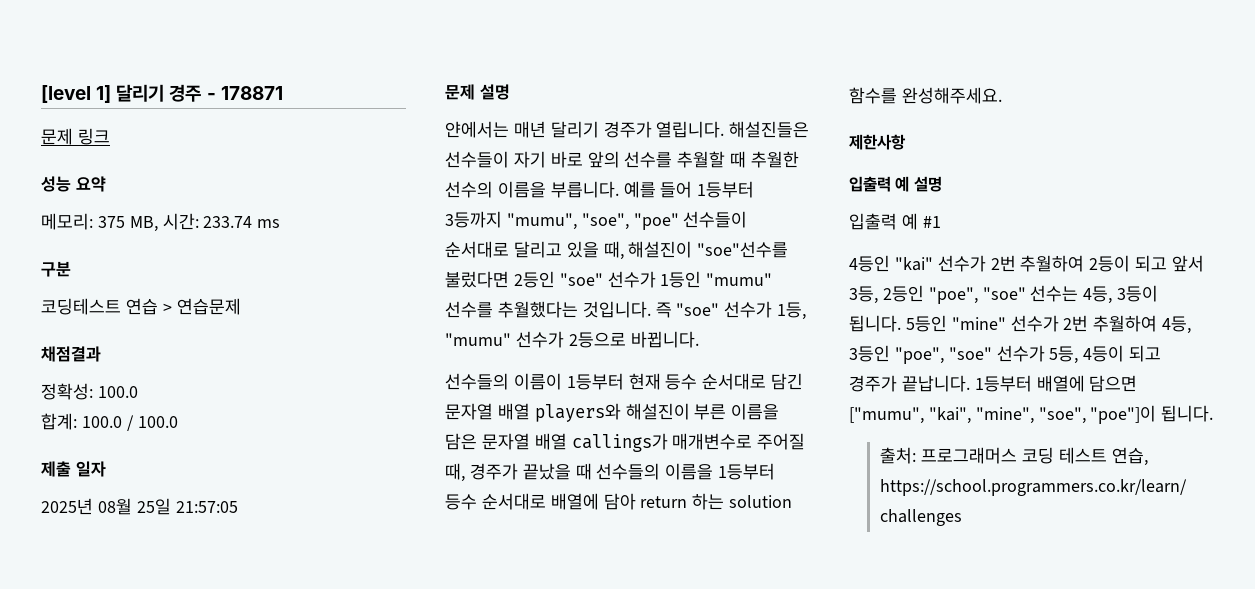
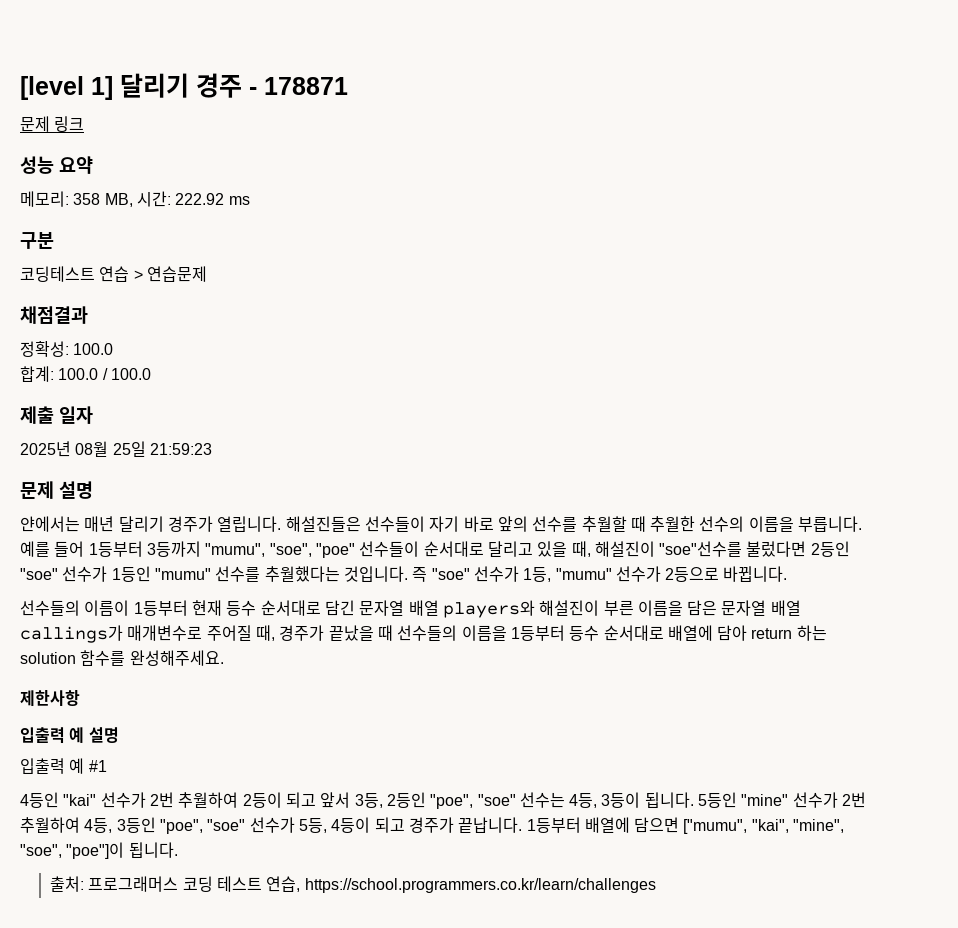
- 메모리: 375 MB, 시간: 233.74 ms
+ 메모리: 358 MB, 시간: 222.92 ms
- 2025년 08월 25일 21:57:05
+ 2025년 08월 25일 21:59:23

